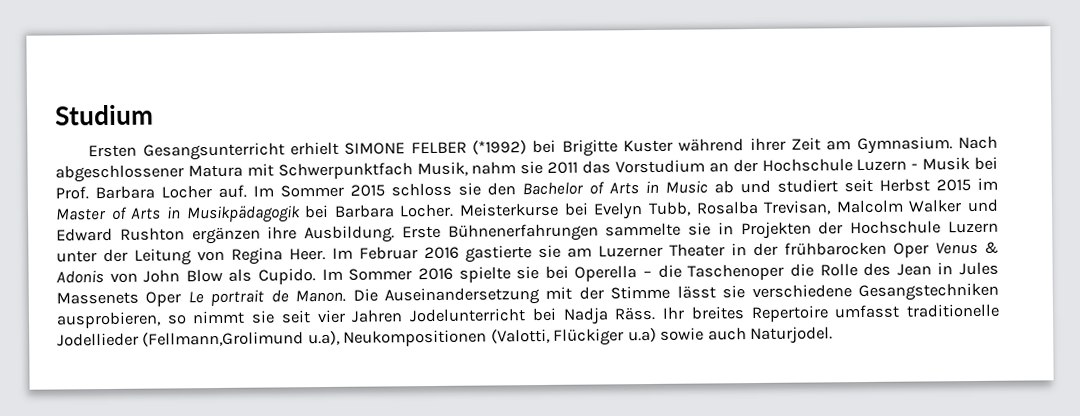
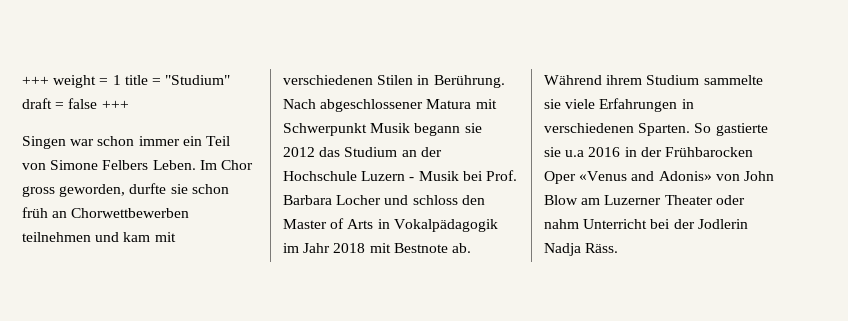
- Studium
- Ersten Gesangsunterricht erhielt SIMONE FELBER (*1992) bei Brigitte Kuster während ihrer Zeit am Gymnasium. Nach abgeschlossener Matura mit Schwerpunktfach Musik, nahm sie 2011 das Vorstudium an der Hochschule Luzern - Musik bei Prof. Barbara Locher auf. Im Sommer 2015 schloss sie den Bachelor of Arts in Music ab und studiert seit Herbst 2015 im Master of Arts in Musikpädagogik bei Barbara Locher. Meisterkurse bei Evelyn Tubb, Rosalba Trevisan, Malcolm Walker und Edward Rushton ergänzen ihre Ausbildung. Erste Bühnenerfahrungen sammelte sie in Projekten der Hochschule Luzern unter der Leitung von Regina Heer. Im Februar 2016 gastierte sie am Luzerner Theater in der frühbarocken Oper Venus & Adonis von John Blow als Cupido. Im Sommer 2016 spielte sie bei Operella – die Taschenoper die Rolle des Jean in Jules Massenets Oper Le portrait de Manon. Die Auseinandersetzung mit der Stimme lässt sie verschiedene Gesangstechniken ausprobieren, so nimmt sie seit vier Jahren Jodelunterricht bei Nadja Räss. Ihr breites Repertoire umfasst traditionelle Jodellieder (Fellmann,Grolimund u.a), Neukompositionen (Valotti, Flückiger u.a) sowie auch Naturjodel.
+ +++ weight = 1 title = "Studium" draft = false +++
+ Singen war schon immer ein Teil von Simone Felbers Leben. Im Chor gross geworden, durfte sie schon früh an Chorwettbewerben teilnehmen und kam mit verschiedenen Stilen in Berührung. Nach abgeschlossener Matura mit Schwerpunkt Musik begann sie 2012 das Studium an der Hochschule Luzern - Musik bei Prof. Barbara Locher und schloss den Master of Arts in Vokalpädagogik im Jahr 2018 mit Bestnote ab. Während ihrem Studium sammelte sie viele Erfahrungen in verschiedenen Sparten. So gastierte sie u.a 2016 in der Frühbarocken Oper «Venus and Adonis» von John Blow am Luzerner Theater oder nahm Unterricht bei der Jodlerin Nadja Räss.

